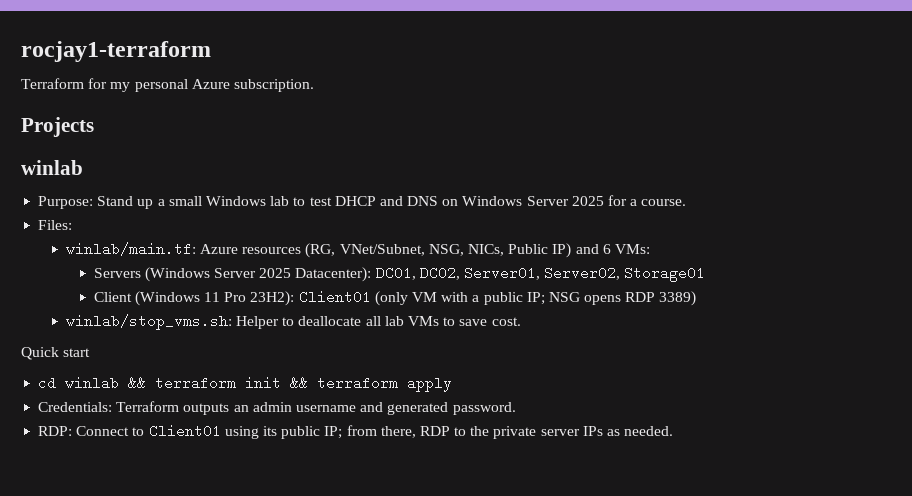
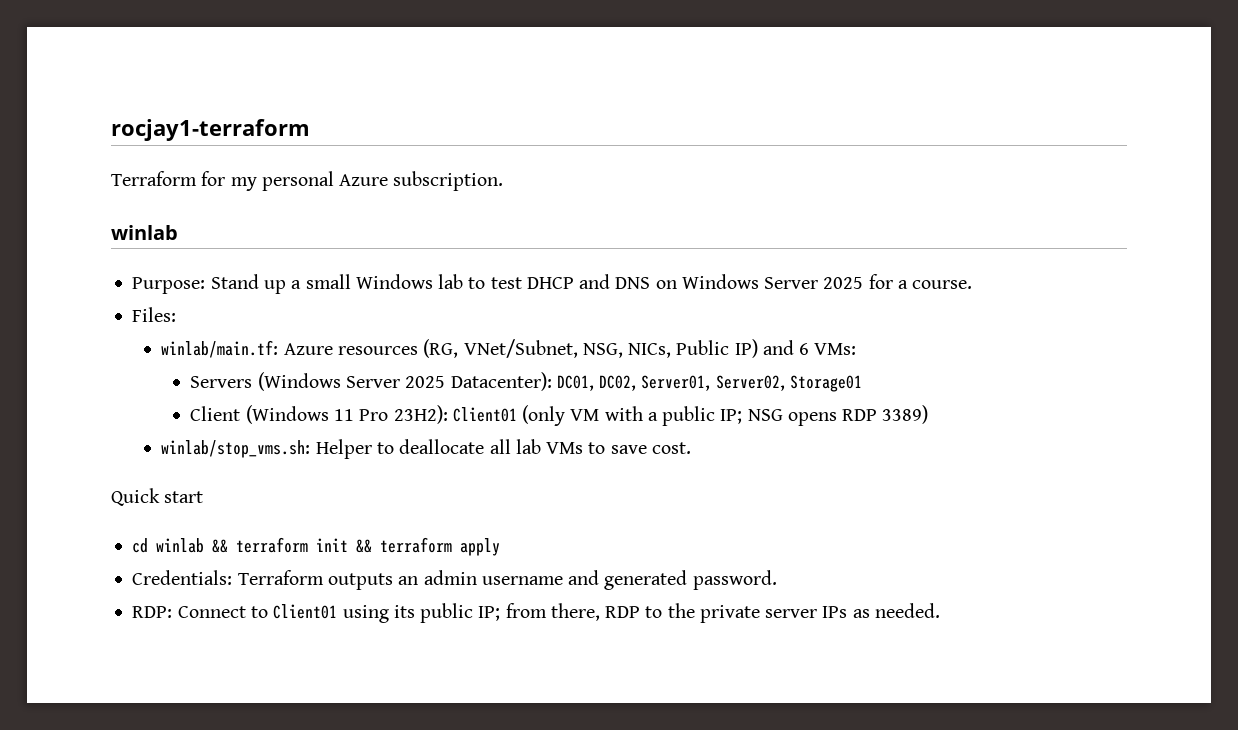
- Projects

